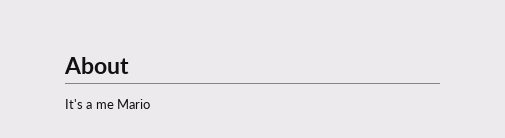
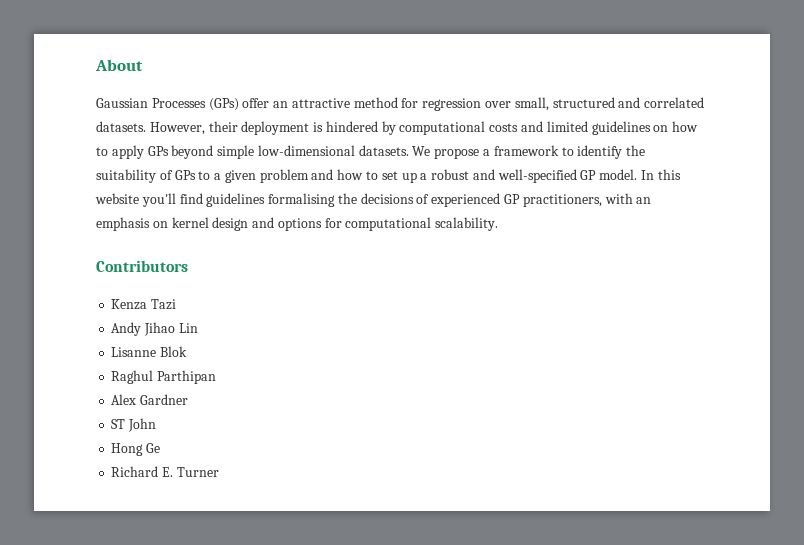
- It's a me Mario
+ Gaussian Processes (GPs) offer an attractive method for regression over small, structured and correlated datasets. However, their deployment is hindered by computational costs and limited guidelines on how to apply GPs beyond simple low-dimensional datasets. We propose a framework to identify the suitability of GPs to a given problem and how to set up a robust and well-specified GP model. In this website you'll find guidelines formalising the decisions of experienced GP practitioners, with an emphasis on kernel design and options for computational scalability.
+ Contributors
+ Kenza Tazi
+ Andy Jihao Lin
+ Lisanne Blok
+ Raghul Parthipan
+ Alex Gardner
+ ST John
+ Hong Ge
+ Richard E. Turner

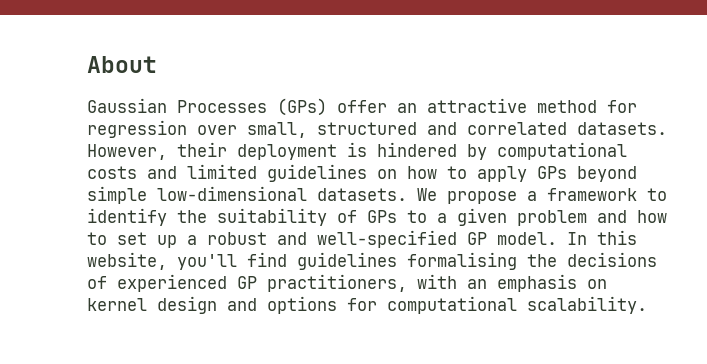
- In this website you'll find guidelines formalising the decisions of experienced GP practitioners, with an emphasis on kernel design and options for computational scalability.
+ In this website, you'll find guidelines formalising the decisions of experienced GP practitioners, with an emphasis on kernel design and options for computational scalability.
- Contributors
- Kenza Tazi
- Andy Jihao Lin
- Lisanne Blok
- Raghul Parthipan
- Alex Gardner
- ST John
- Hong Ge
- Richard E. Turner

